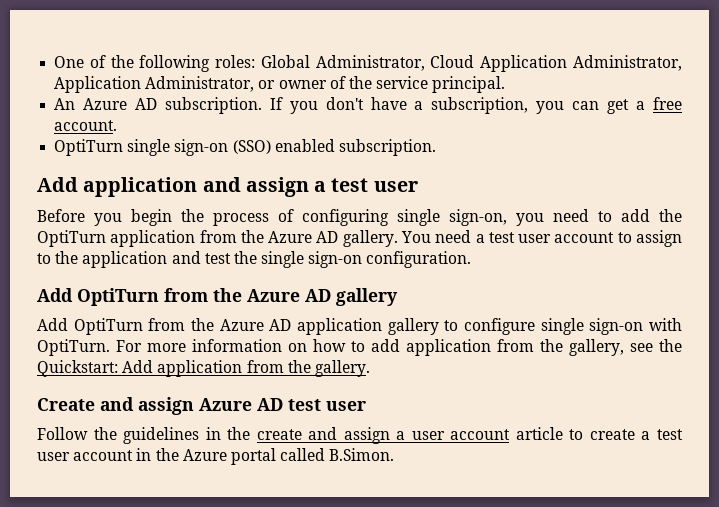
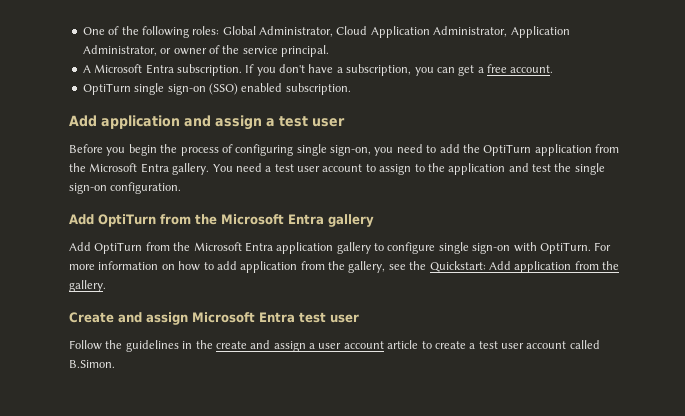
- An Azure AD subscription.
+ A Microsoft Entra subscription.
- Before you begin the process of configuring single sign-on, you need to add the OptiTurn application from the Azure AD gallery.
+ Before you begin the process of configuring single sign-on, you need to add the OptiTurn application from the Microsoft Entra gallery.
- Add OptiTurn from the Azure AD gallery
+ Add OptiTurn from the Microsoft Entra gallery
- Add OptiTurn from the Azure AD application gallery to configure single sign-on with OptiTurn.
+ Add OptiTurn from the Microsoft Entra application gallery to configure single sign-on with OptiTurn.
- Create and assign Azure AD test user
+ Create and assign Microsoft Entra test user
- Follow the guidelines in the create and assign a user account article to create a test user account in the Azure portal called B.Simon.
+ Follow the guidelines in the create and assign a user account article to create a test user account called B.Simon.

